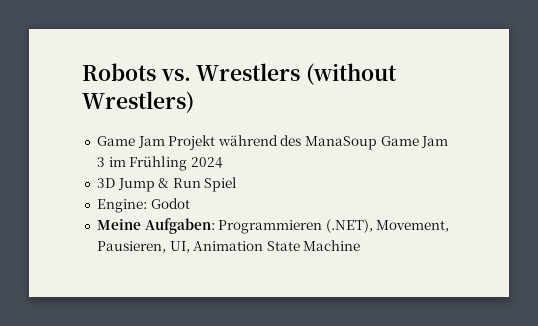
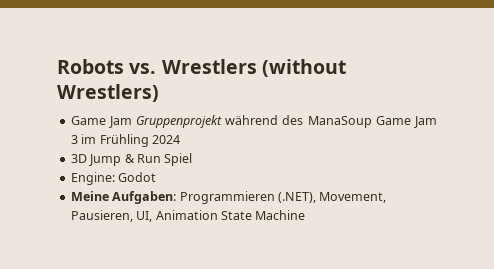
- Game Jam Projekt während des ManaSoup Game Jam 3 im Frühling 2024
+ Game Jam Gruppenprojekt während des ManaSoup Game Jam 3 im Frühling 2024

